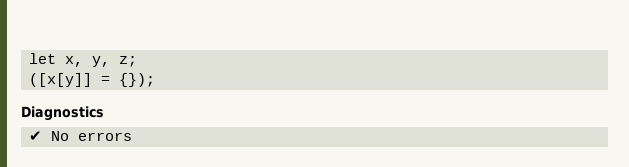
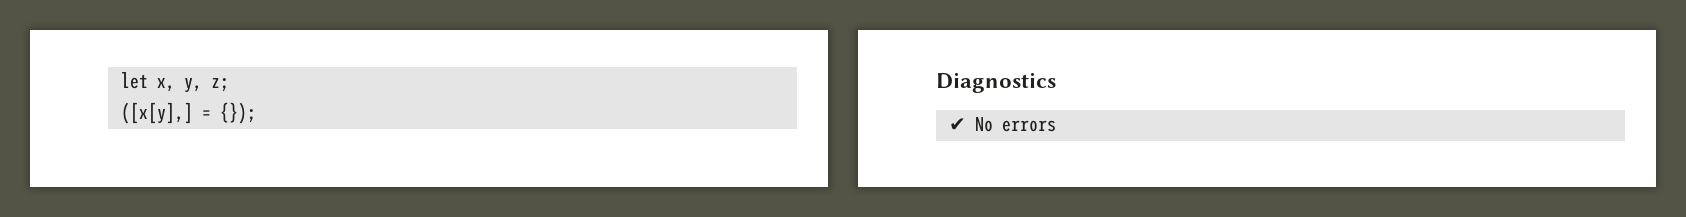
- ([x[y]] = {});
+ ([x[y],] = {});

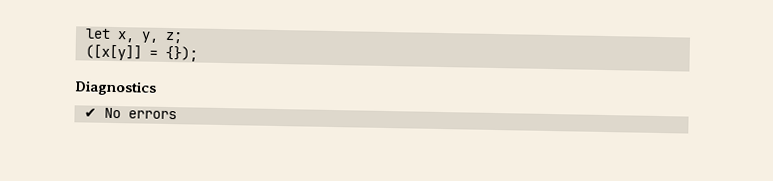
- ([x[y],] = {});
+ ([x[y]] = {});

